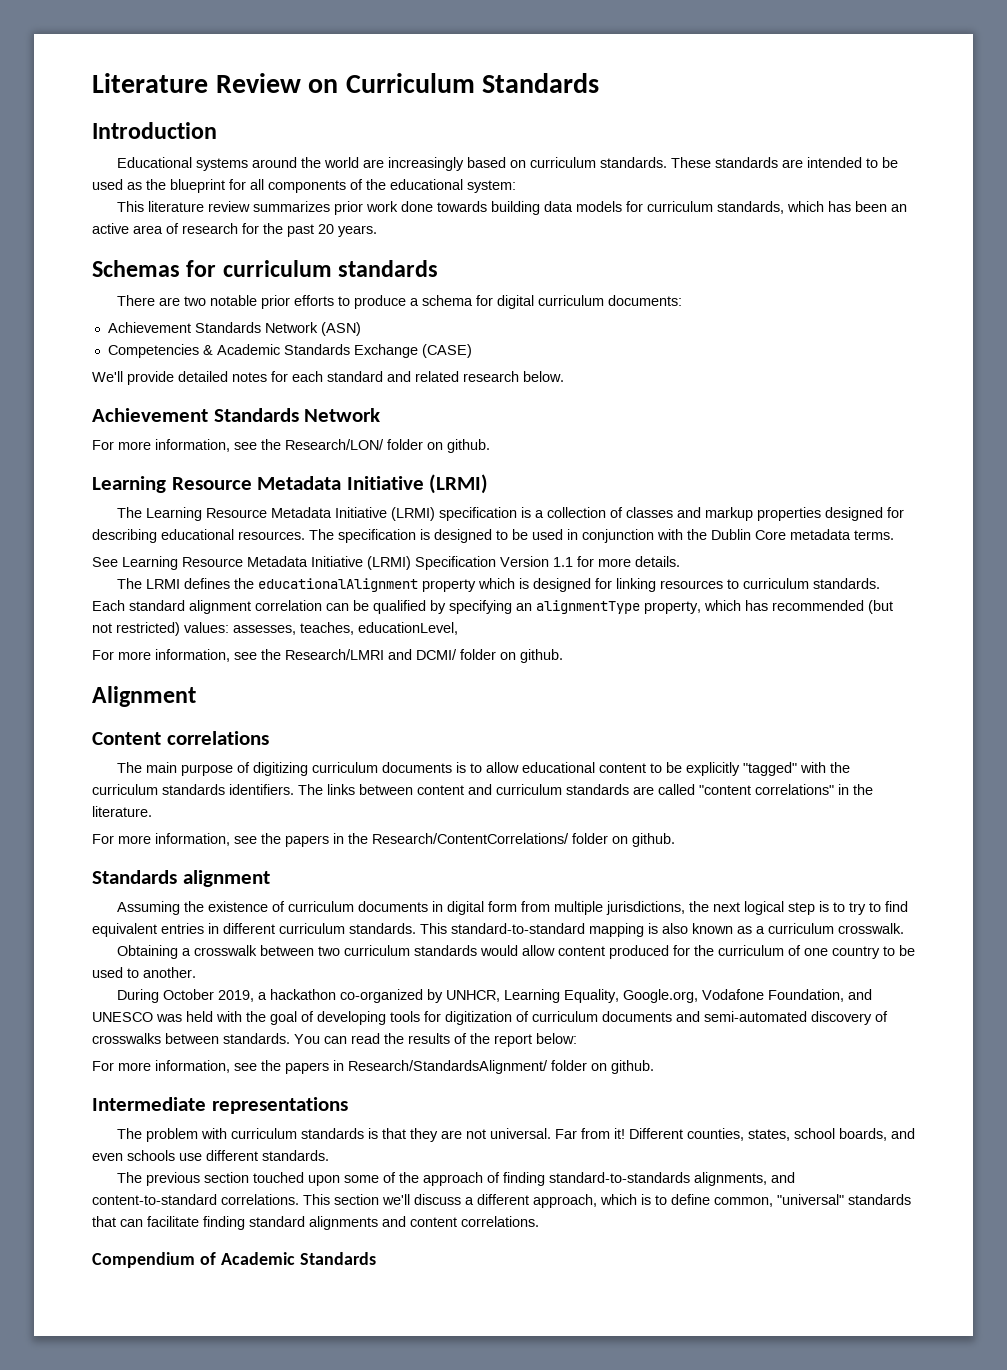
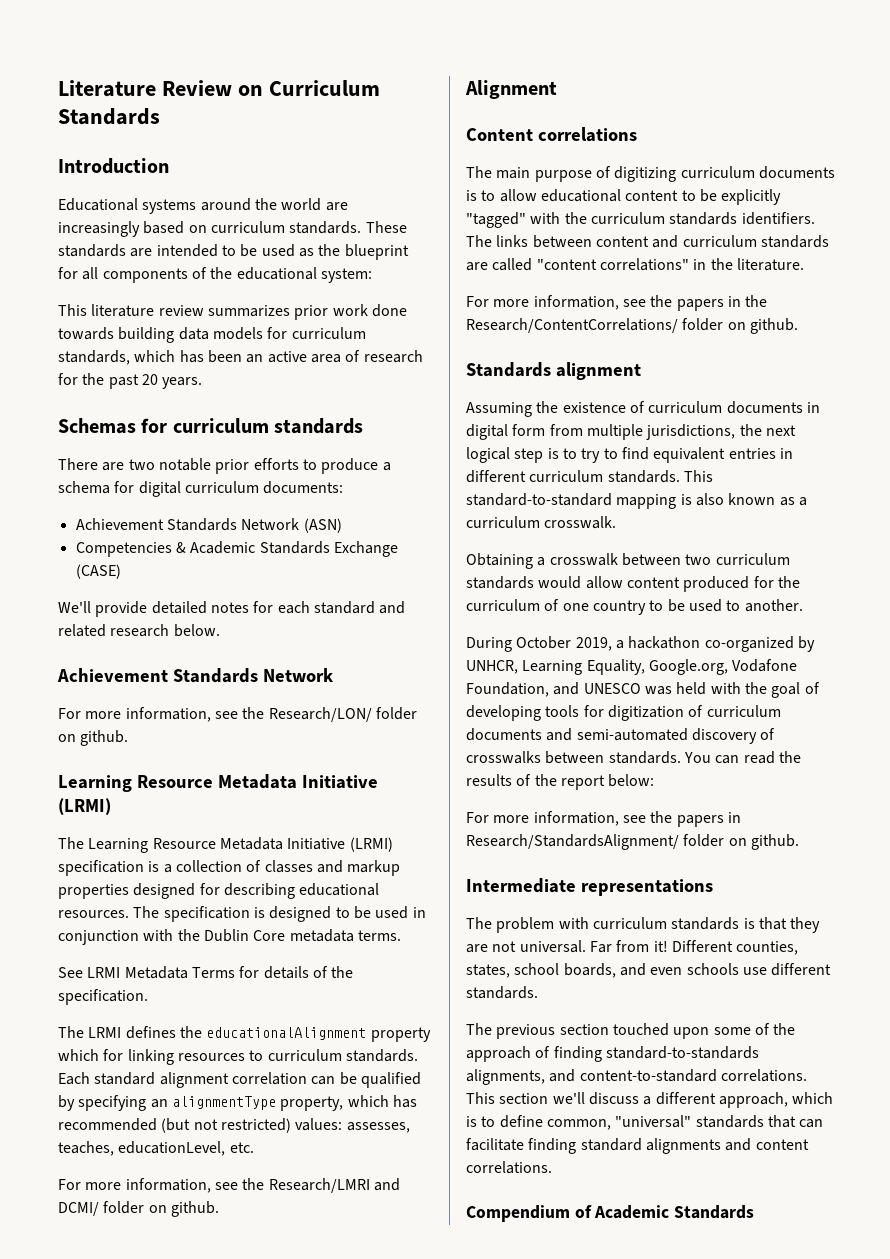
- See Learning Resource Metadata Initiative (LRMI) Specification Version 1.1 for more details.
+ See LRMI Metadata Terms for details of the specification.
- The LRMI defines the educationalAlignment property which is designed for linking resources to curriculum standards.
+ The LRMI defines the educationalAlignment property which for linking resources to curriculum standards.
- Each standard alignment correlation can be qualified by specifying an alignmentType property, which has recommended (but not restricted) values: assesses, teaches, educationLevel,
+ Each standard alignment correlation can be qualified by specifying an alignmentType property, which has recommended (but not restricted) values: assesses, teaches, educationLevel, etc.

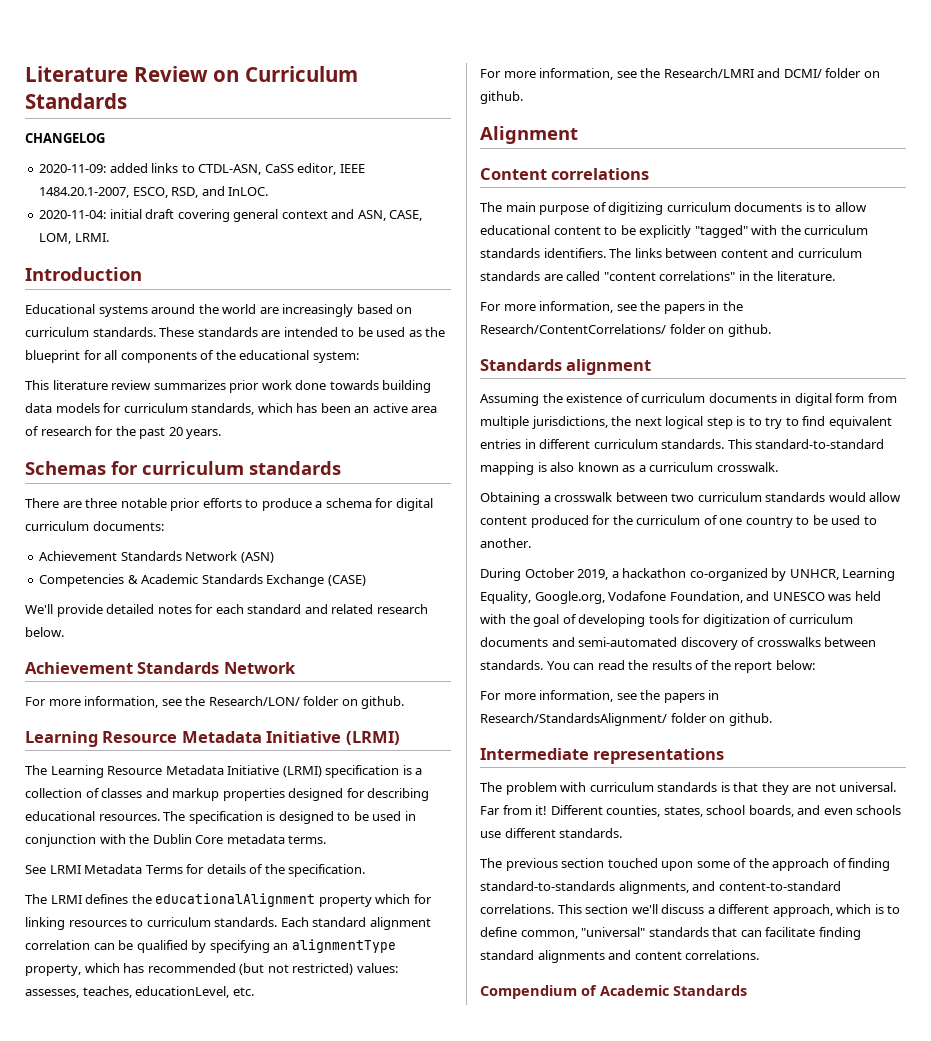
+ CHANGELOG
+ 2020-11-09: added links to CTDL-ASN, CaSS editor, IEEE 1484.20.1-2007, ESCO, RSD, and InLOC.
+ 2020-11-04: initial draft covering general context and ASN, CASE, LOM, LRMI.
- There are two notable prior efforts to produce a schema for digital curriculum documents:
+ There are three notable prior efforts to produce a schema for digital curriculum documents:

